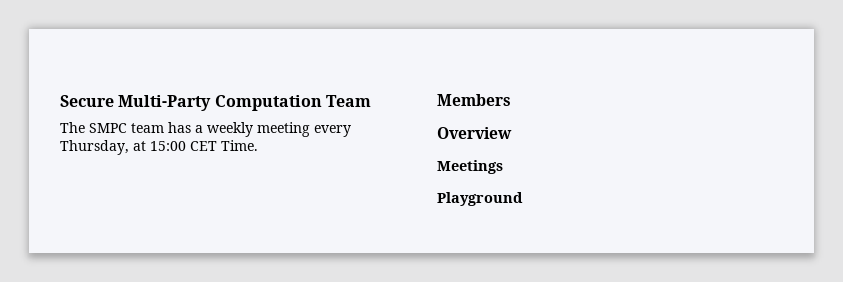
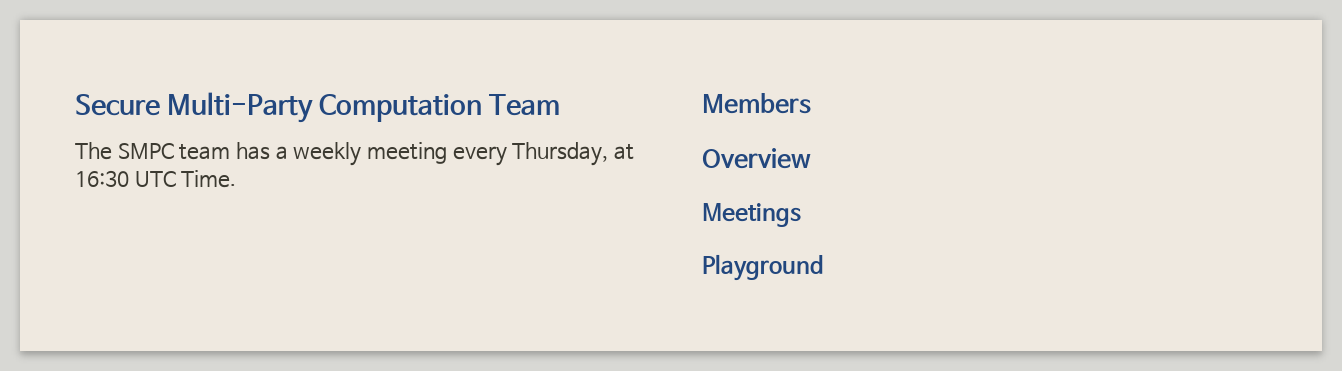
- The SMPC team has a weekly meeting every Thursday, at 15:00 CET Time.
+ The SMPC team has a weekly meeting every Thursday, at 16:30 UTC Time.

